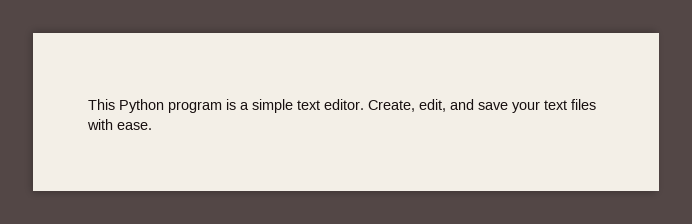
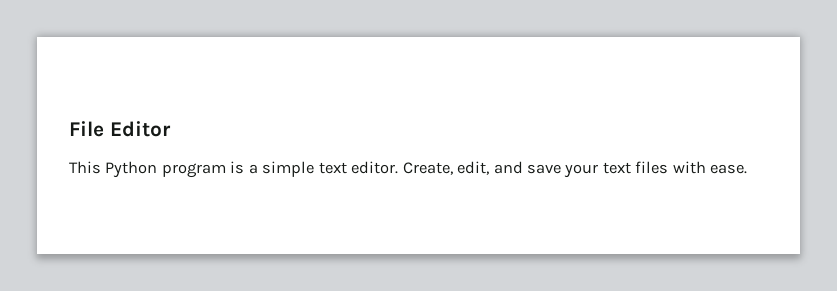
+ File Editor

